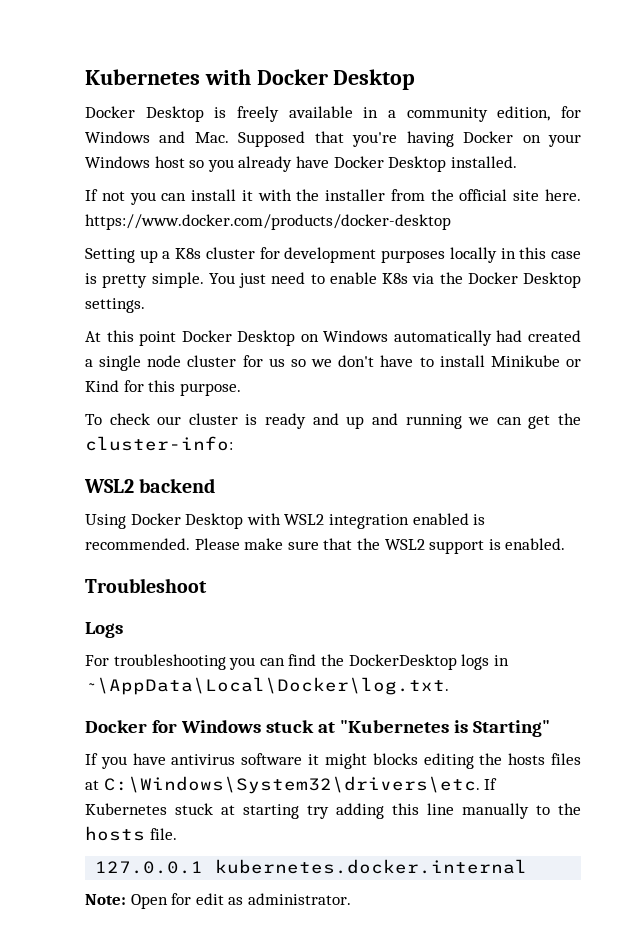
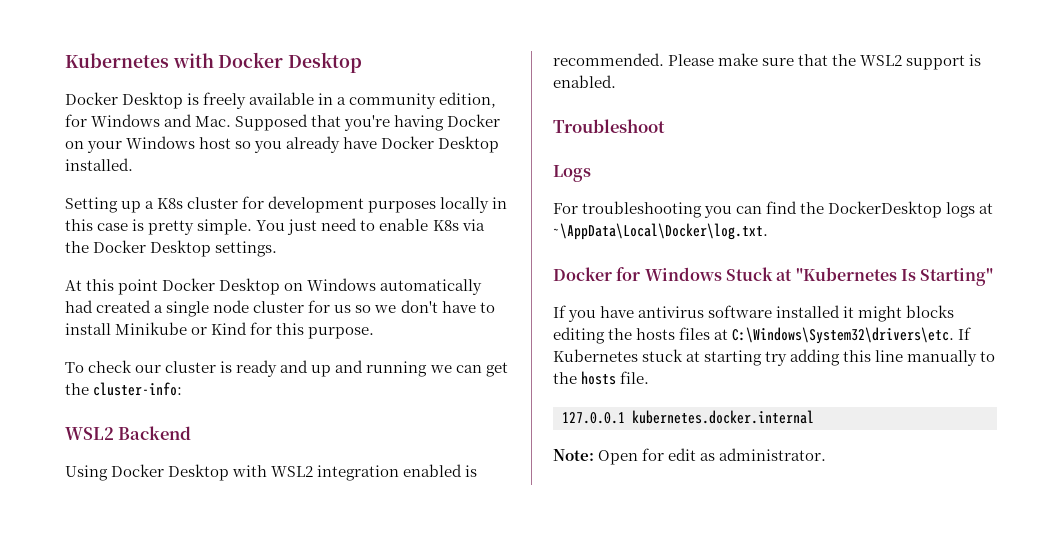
- If not you can install it with the installer from the official site here. https://www.docker.com/products/docker-desktop
- WSL2 backend
+ WSL2 Backend
- For troubleshooting you can find the DockerDesktop logs in ~\AppData\Local\Docker\log.txt.
+ For troubleshooting you can find the DockerDesktop logs at ~\AppData\Local\Docker\log.txt.
- Docker for Windows stuck at "Kubernetes is Starting"
+ Docker for Windows Stuck at "Kubernetes Is Starting"
- If you have antivirus software it might blocks editing the hosts files at C:\Windows\System32\drivers\etc.
+ If you have antivirus software installed it might blocks editing the hosts files at C:\Windows\System32\drivers\etc.

